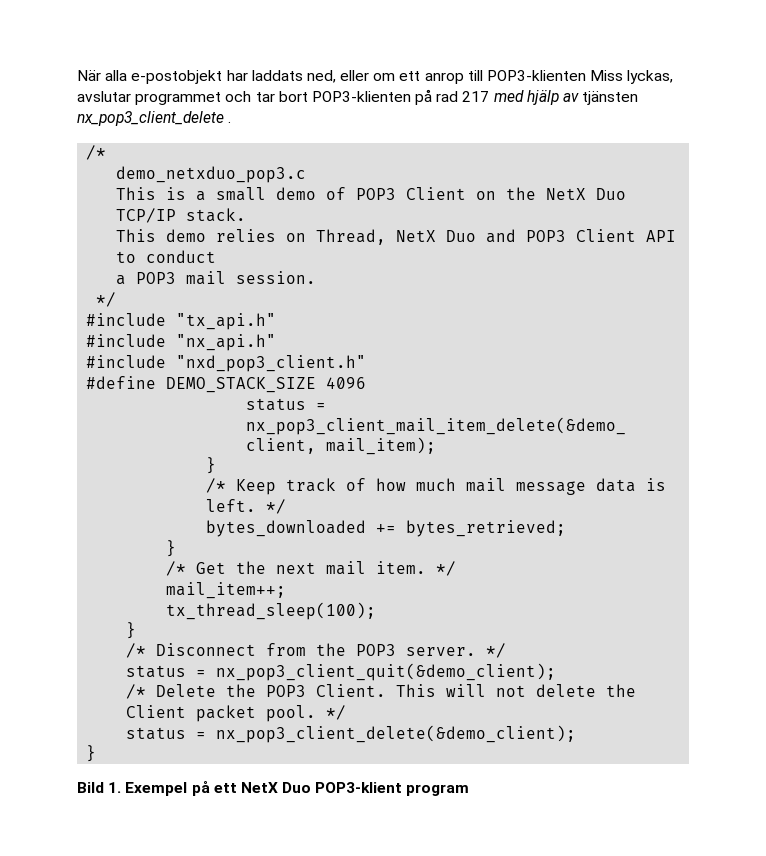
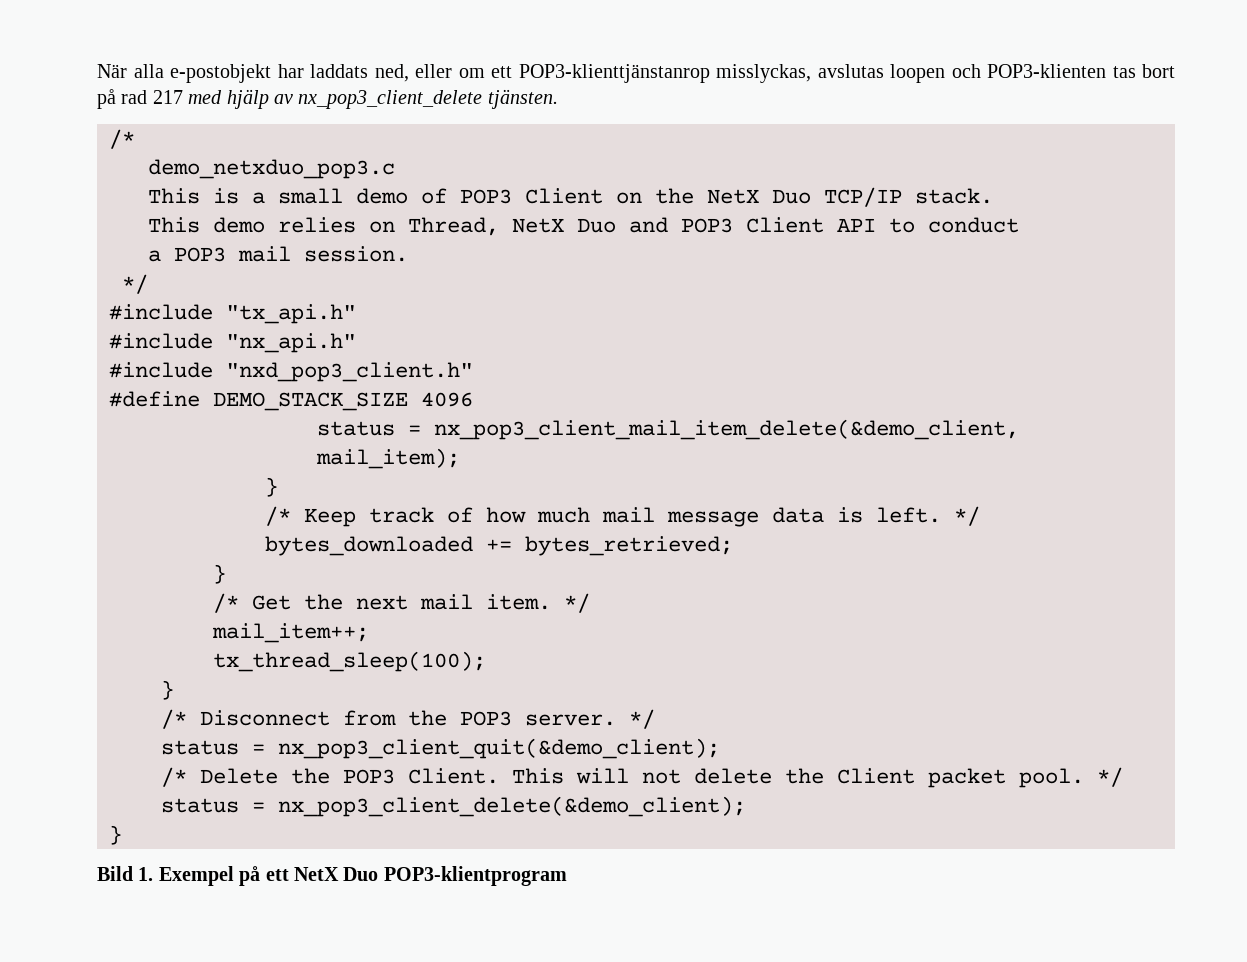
- När alla e-postobjekt har laddats ned, eller om ett anrop till POP3-klienten Miss lyckas, avslutar programmet och tar bort POP3-klienten på rad 217 med hjälp av tjänsten nx_pop3_client_delete .
+ När alla e-postobjekt har laddats ned, eller om ett POP3-klienttjänstanrop misslyckas, avslutas loopen och POP3-klienten tas bort på rad 217 med hjälp av nx_pop3_client_delete tjänsten.
- Bild 1. Exempel på ett NetX Duo POP3-klient program
+ Bild 1. Exempel på ett NetX Duo POP3-klientprogram

